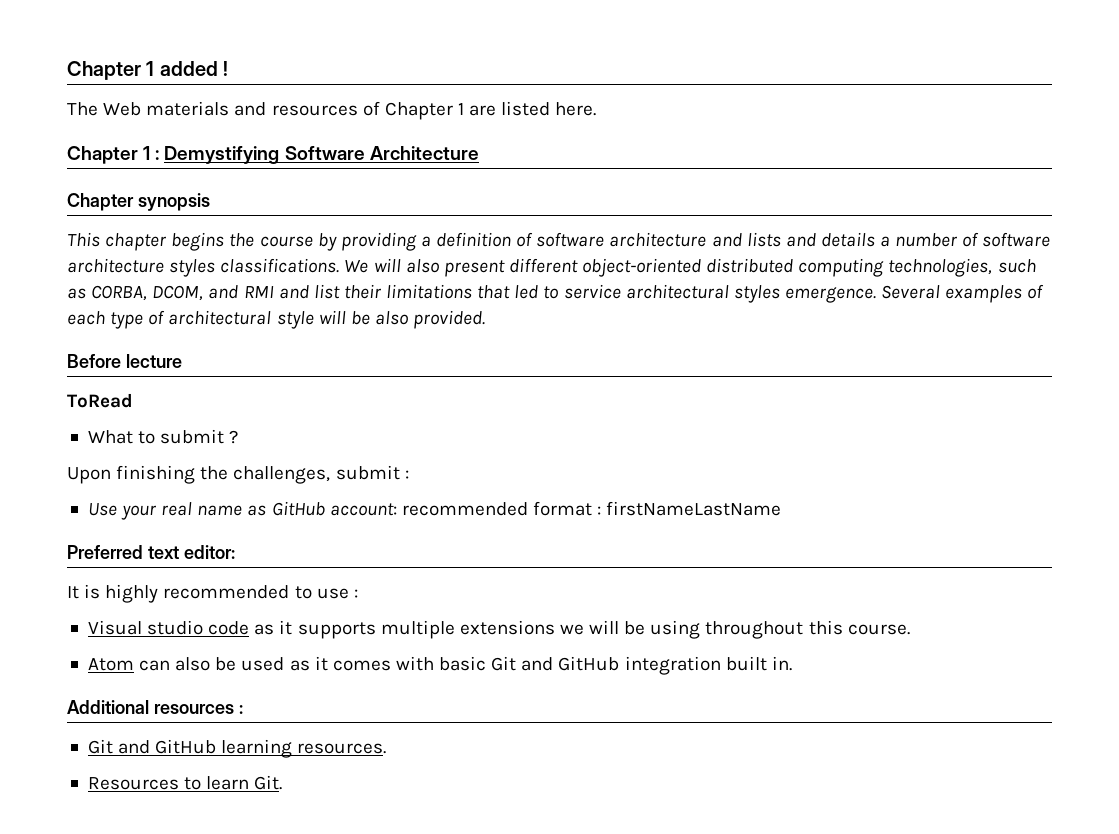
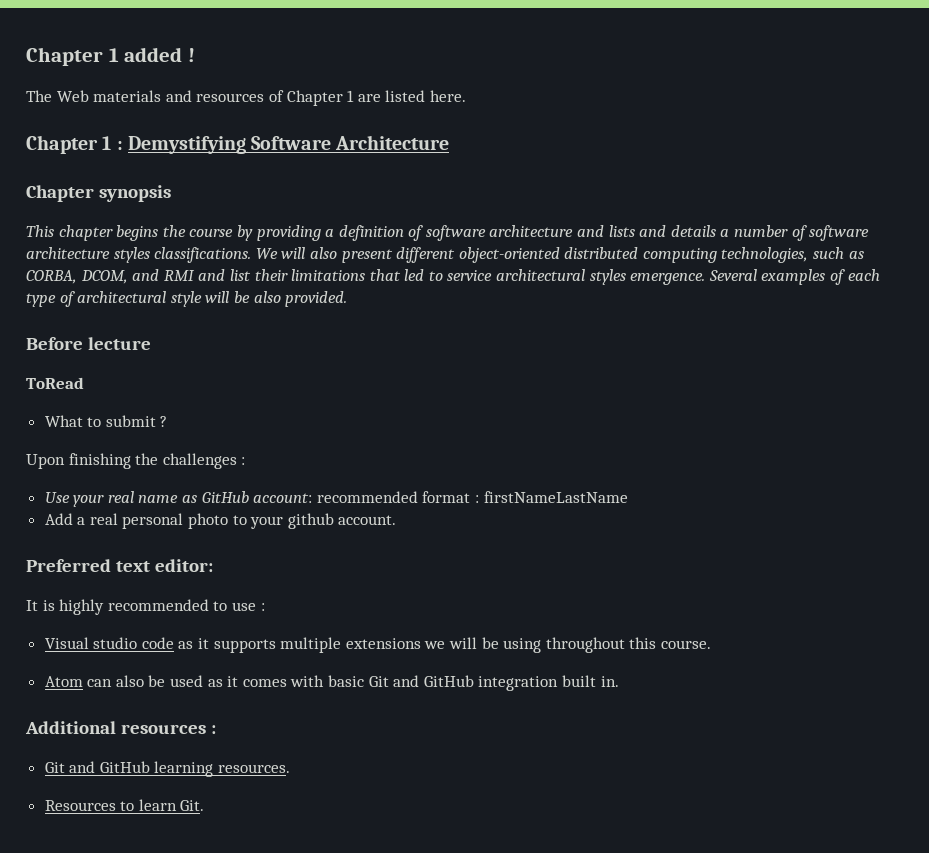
- Upon finishing the challenges, submit :
+ Upon finishing the challenges :
+ Add a real personal photo to your github account.

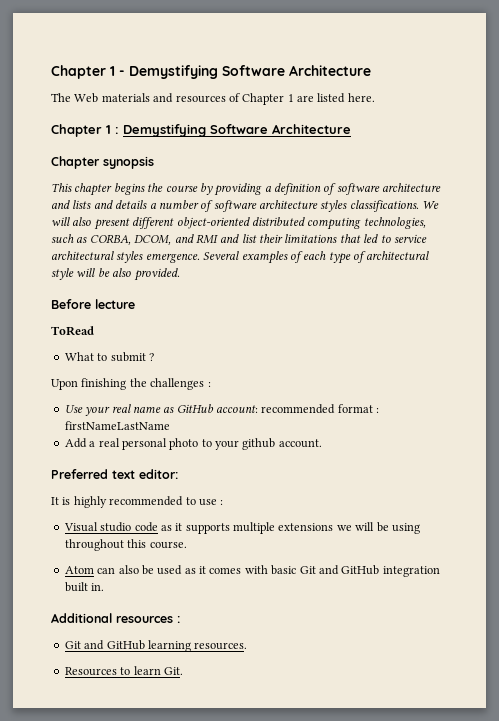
- Chapter 1 added !
+ Chapter 1 - Demystifying Software Architecture

